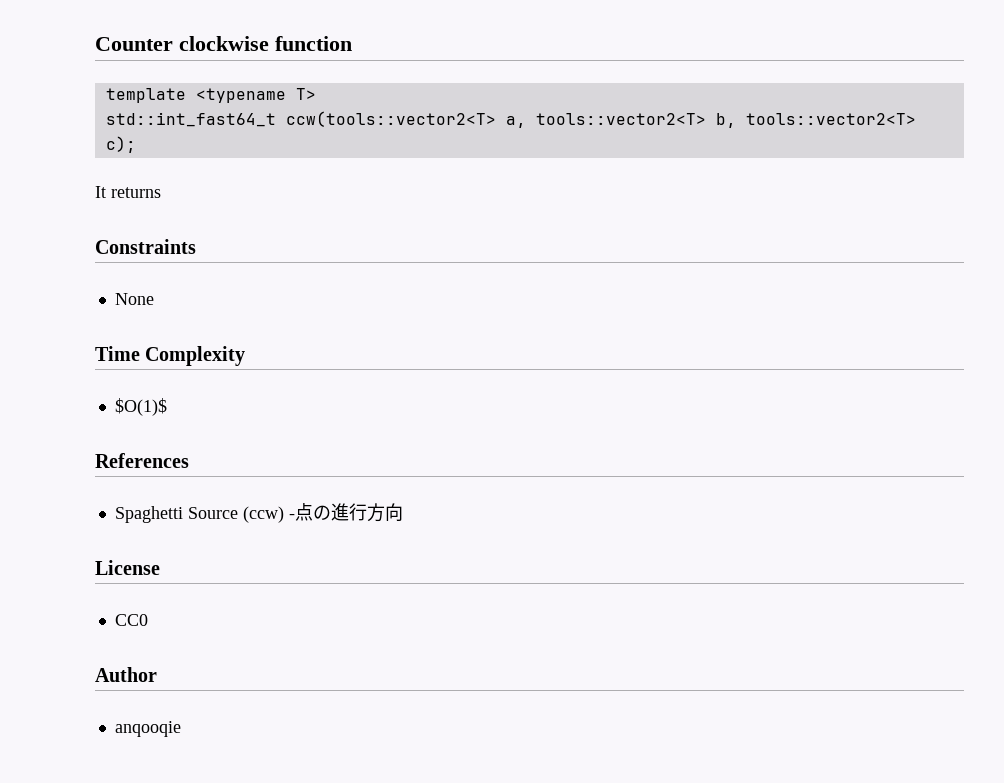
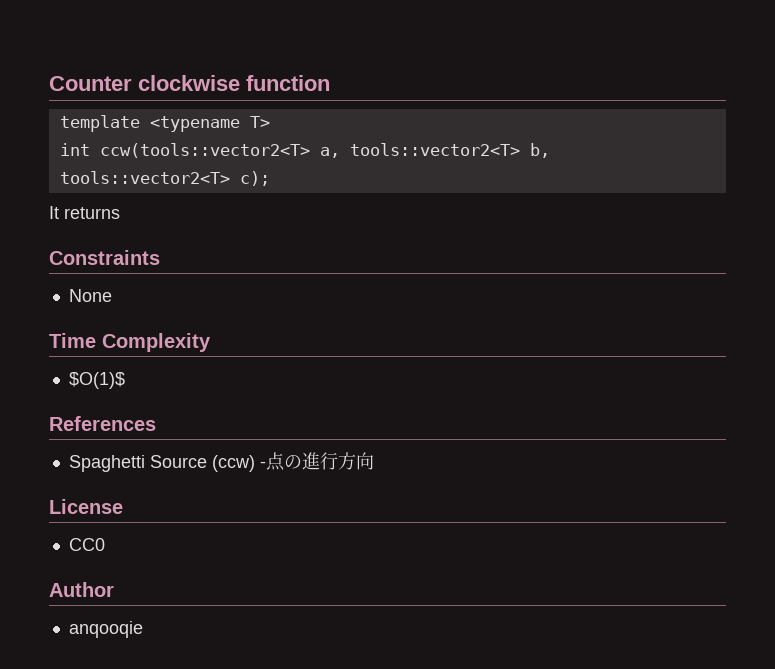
- std::int_fast64_t ccw(tools::vector2<T> a, tools::vector2<T> b, tools::vector2<T> c);
+ int ccw(tools::vector2<T> a, tools::vector2<T> b, tools::vector2<T> c);

